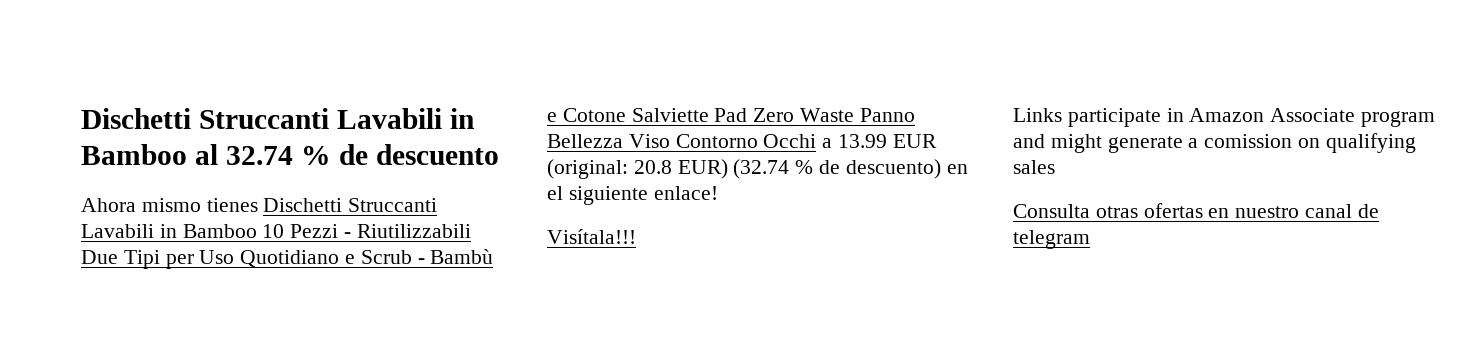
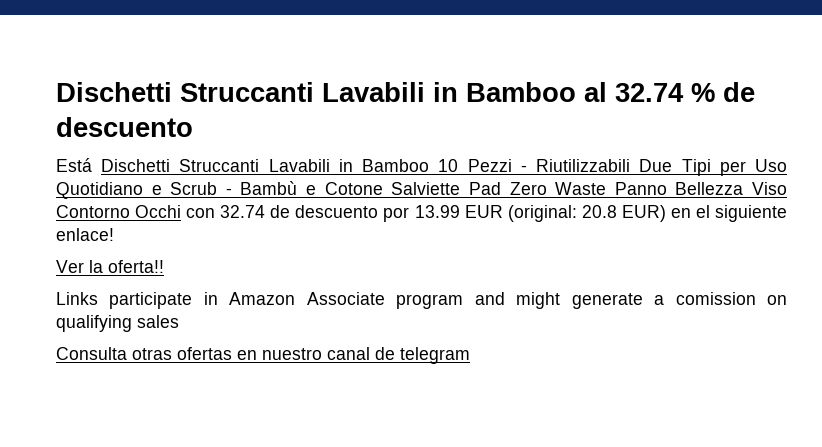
- Ahora mismo tienes Dischetti Struccanti Lavabili in Bamboo 10 Pezzi - Riutilizzabili Due Tipi per Uso Quotidiano e Scrub - Bambù e Cotone Salviette Pad Zero Waste Panno Bellezza Viso Contorno Occhi a 13.99 EUR (original: 20.8 EUR) (32.74 % de descuento) en el siguiente enlace!
+ Está Dischetti Struccanti Lavabili in Bamboo 10 Pezzi - Riutilizzabili Due Tipi per Uso Quotidiano e Scrub - Bambù e Cotone Salviette Pad Zero Waste Panno Bellezza Viso Contorno Occhi con 32.74 de descuento por 13.99 EUR (original: 20.8 EUR) en el siguiente enlace!
- Visítala!!!
+ Ver la oferta!!

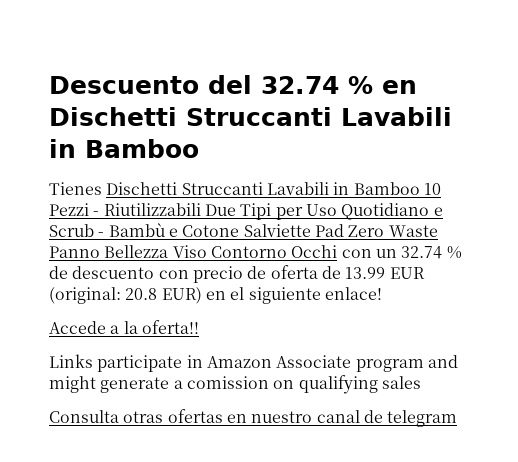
- Dischetti Struccanti Lavabili in Bamboo al 32.74 % de descuento
- Está Dischetti Struccanti Lavabili in Bamboo 10 Pezzi - Riutilizzabili Due Tipi per Uso Quotidiano e Scrub - Bambù e Cotone Salviette Pad Zero Waste Panno Bellezza Viso Contorno Occhi con 32.74 de descuento por 13.99 EUR (original: 20.8 EUR) en el siguiente enlace!
+ Descuento del 32.74 % en Dischetti Struccanti Lavabili in Bamboo
+ Tienes Dischetti Struccanti Lavabili in Bamboo 10 Pezzi - Riutilizzabili Due Tipi per Uso Quotidiano e Scrub - Bambù e Cotone Salviette Pad Zero Waste Panno Bellezza Viso Contorno Occhi con un 32.74 % de descuento con precio de oferta de 13.99 EUR (original: 20.8 EUR) en el siguiente enlace!
- Ver la oferta!!
+ Accede a la oferta!!

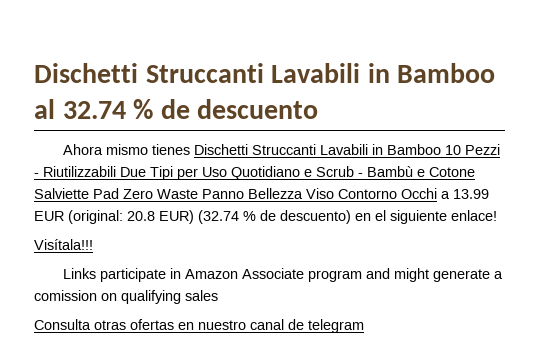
- Descuento del 32.74 % en Dischetti Struccanti Lavabili in Bamboo
- Tienes Dischetti Struccanti Lavabili in Bamboo 10 Pezzi - Riutilizzabili Due Tipi per Uso Quotidiano e Scrub - Bambù e Cotone Salviette Pad Zero Waste Panno Bellezza Viso Contorno Occhi con un 32.74 % de descuento con precio de oferta de 13.99 EUR (original: 20.8 EUR) en el siguiente enlace!
+ Dischetti Struccanti Lavabili in Bamboo al 32.74 % de descuento
+ Ahora mismo tienes Dischetti Struccanti Lavabili in Bamboo 10 Pezzi - Riutilizzabili Due Tipi per Uso Quotidiano e Scrub - Bambù e Cotone Salviette Pad Zero Waste Panno Bellezza Viso Contorno Occhi a 13.99 EUR (original: 20.8 EUR) (32.74 % de descuento) en el siguiente enlace!
- Accede a la oferta!!
+ Visítala!!!

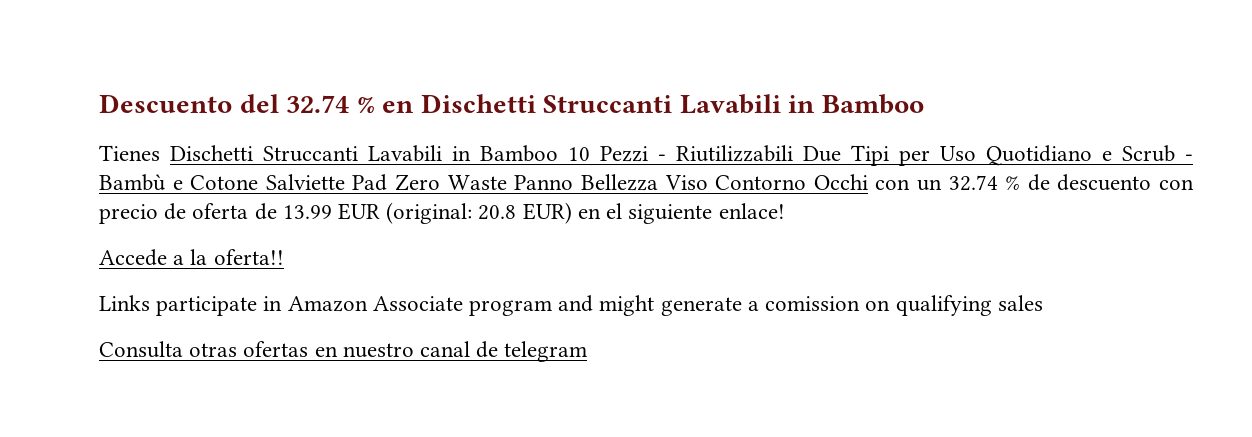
- Dischetti Struccanti Lavabili in Bamboo al 32.74 % de descuento
- Ahora mismo tienes Dischetti Struccanti Lavabili in Bamboo 10 Pezzi - Riutilizzabili Due Tipi per Uso Quotidiano e Scrub - Bambù e Cotone Salviette Pad Zero Waste Panno Bellezza Viso Contorno Occhi a 13.99 EUR (original: 20.8 EUR) (32.74 % de descuento) en el siguiente enlace!
+ Descuento del 32.74 % en Dischetti Struccanti Lavabili in Bamboo
+ Tienes Dischetti Struccanti Lavabili in Bamboo 10 Pezzi - Riutilizzabili Due Tipi per Uso Quotidiano e Scrub - Bambù e Cotone Salviette Pad Zero Waste Panno Bellezza Viso Contorno Occhi con un 32.74 % de descuento con precio de oferta de 13.99 EUR (original: 20.8 EUR) en el siguiente enlace!
- Visítala!!!
+ Accede a la oferta!!

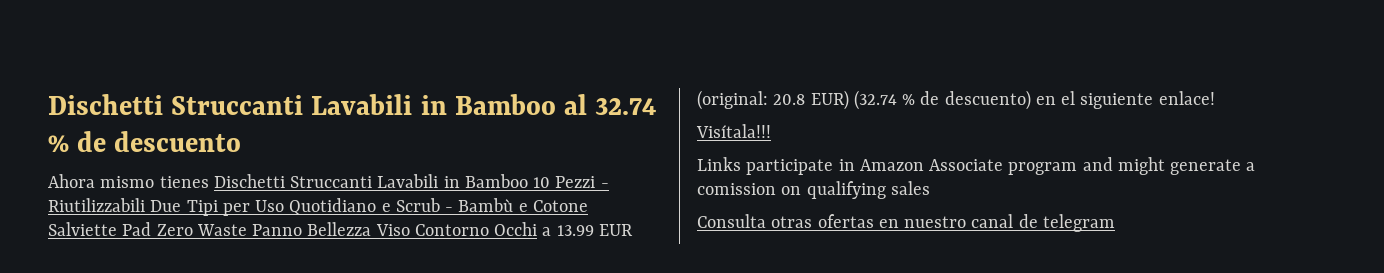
- Descuento del 32.74 % en Dischetti Struccanti Lavabili in Bamboo
- Tienes Dischetti Struccanti Lavabili in Bamboo 10 Pezzi - Riutilizzabili Due Tipi per Uso Quotidiano e Scrub - Bambù e Cotone Salviette Pad Zero Waste Panno Bellezza Viso Contorno Occhi con un 32.74 % de descuento con precio de oferta de 13.99 EUR (original: 20.8 EUR) en el siguiente enlace!
+ Dischetti Struccanti Lavabili in Bamboo al 32.74 % de descuento
+ Ahora mismo tienes Dischetti Struccanti Lavabili in Bamboo 10 Pezzi - Riutilizzabili Due Tipi per Uso Quotidiano e Scrub - Bambù e Cotone Salviette Pad Zero Waste Panno Bellezza Viso Contorno Occhi a 13.99 EUR (original: 20.8 EUR) (32.74 % de descuento) en el siguiente enlace!
- Accede a la oferta!!
+ Visítala!!!

